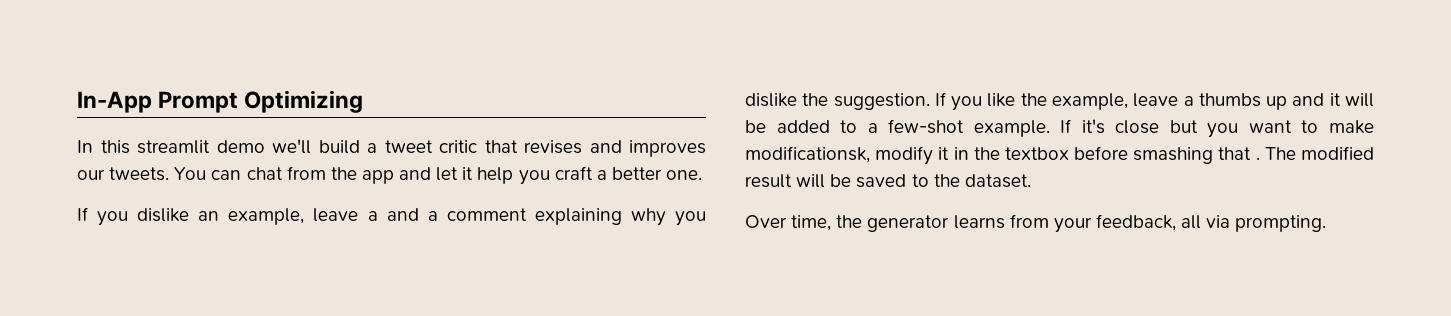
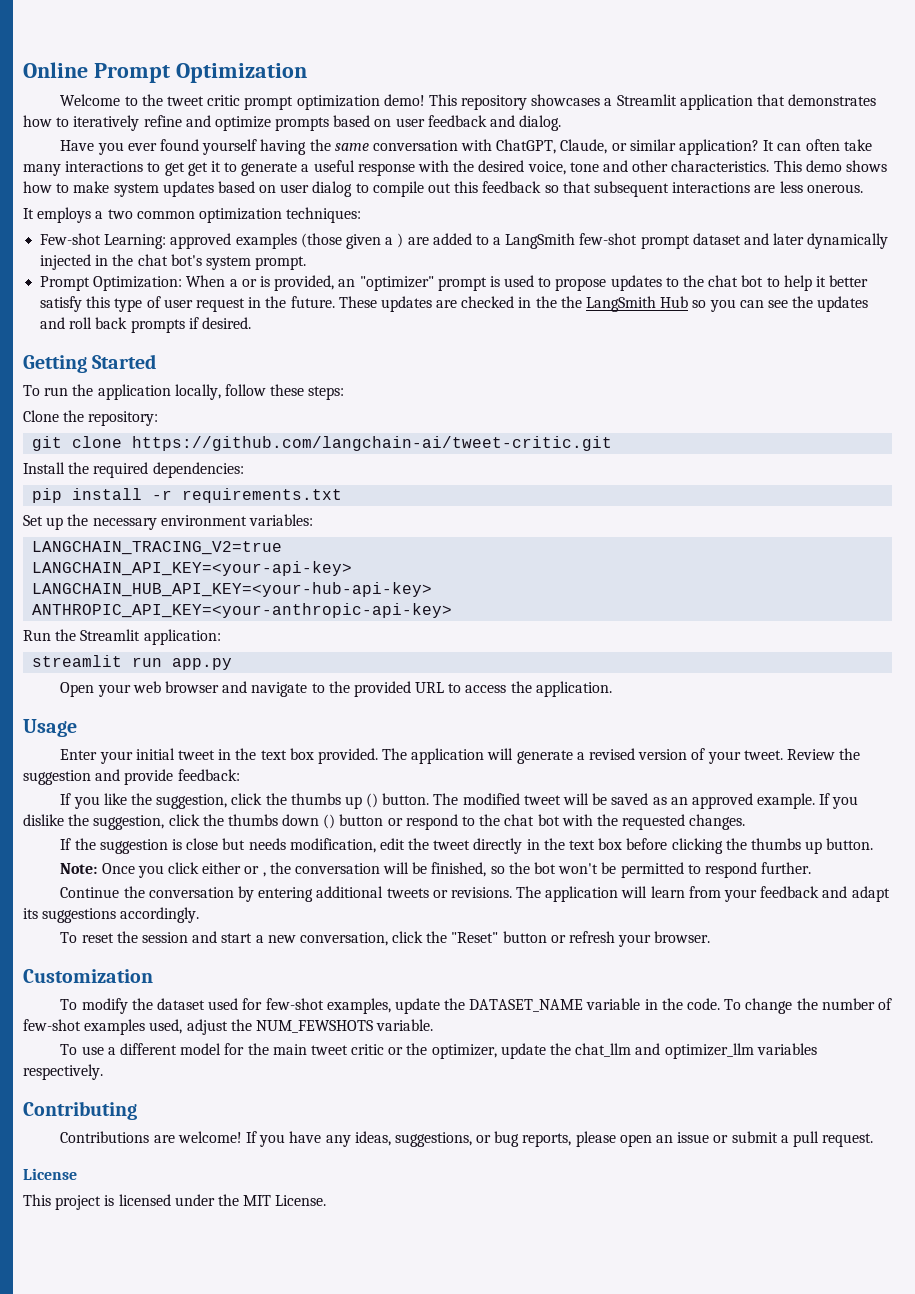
- In-App Prompt Optimizing
- In this streamlit demo we'll build a tweet critic that revises and improves our tweets. You can chat from the app and let it help you craft a better one.
- If you dislike an example, leave a and a comment explaining why you dislike the suggestion. If you like the example, leave a thumbs up and it will be added to a few-shot example. If it's close but you want to make modificationsk, modify it in the textbox before smashing that .
+ Online Prompt Optimization
+ Welcome to the tweet critic prompt optimization demo! This repository showcases a Streamlit application that demonstrates how to iteratively refine and optimize prompts based on user feedback and dialog.
+ Have you ever found yourself having the same conversation with ChatGPT, Claude, or similar application? It can often take many interactions to get get it to generate a useful response with the desired voice, tone and other characteristics. This demo shows how to make system updates based on user dialog to compile out this feedback so that subsequent interactions are less onerous.
+ It employs a two common optimization techniques:
+ Few-shot Learning: approved examples (those given a ) are added to a LangSmith few-shot prompt dataset and later dynamically injected in the chat bot's system prompt.
+ Prompt Optimization: When a or is provided, an "optimizer" prompt is used to propose updates to the chat bot to help it better satisfy this type of user request in the future. These updates are checked in the the LangSmith Hub so you can see the updates and roll back prompts if desired.
+ Getting Started
+ To run the application locally, follow these steps:
+ Clone the repository:
+ git clone https://github.com/langchain-ai/tweet-critic.git
+ Install the required dependencies:
+ pip install -r requirements.txt
+ Set up the necessary environment variables:
+ LANGCHAIN_TRACING_V2=true
+ LANGCHAIN_API_KEY=<your-api-key>
+ LANGCHAIN_HUB_API_KEY=<your-hub-api-key>
+ ANTHROPIC_API_KEY=<your-anthropic-api-key>
+ Run the Streamlit application:
+ streamlit run app.py
+ Open your web browser and navigate to the provided URL to access the application.
+ Usage
+ Enter your initial tweet in the text box provided. The application will generate a revised version of your tweet. Review the suggestion and provide feedback:
+ If you like the suggestion, click the thumbs up () button.
- The modified result will be saved to the dataset.
- Over time, the generator learns from your feedback, all via prompting.
+ The modified tweet will be saved as an approved example. If you dislike the suggestion, click the thumbs down () button or respond to the chat bot with the requested changes.
+ If the suggestion is close but needs modification, edit the tweet directly in the text box before clicking the thumbs up button.
+ Note: Once you click either or , the conversation will be finished, so the bot won't be permitted to respond further.
+ Continue the conversation by entering additional tweets or revisions. The application will learn from your feedback and adapt its suggestions accordingly.
+ To reset the session and start a new conversation, click the "Reset" button or refresh your browser.
+ Customization
+ To modify the dataset used for few-shot examples, update the DATASET_NAME variable in the code. To change the number of few-shot examples used, adjust the NUM_FEWSHOTS variable.
+ To use a different model for the main tweet critic or the optimizer, update the chat_llm and optimizer_llm variables respectively.
+ Contributing
+ Contributions are welcome! If you have any ideas, suggestions, or bug reports, please open an issue or submit a pull request.
+ License
+ This project is licensed under the MIT License.

